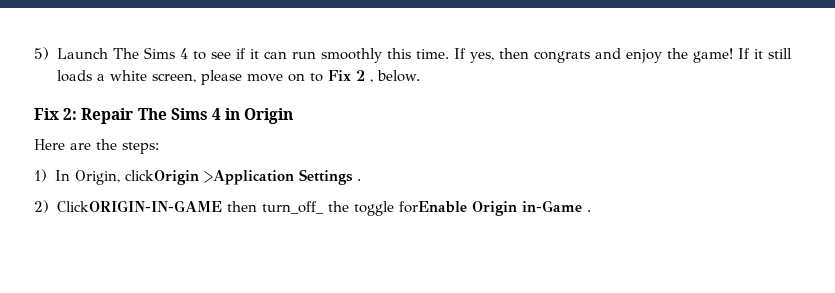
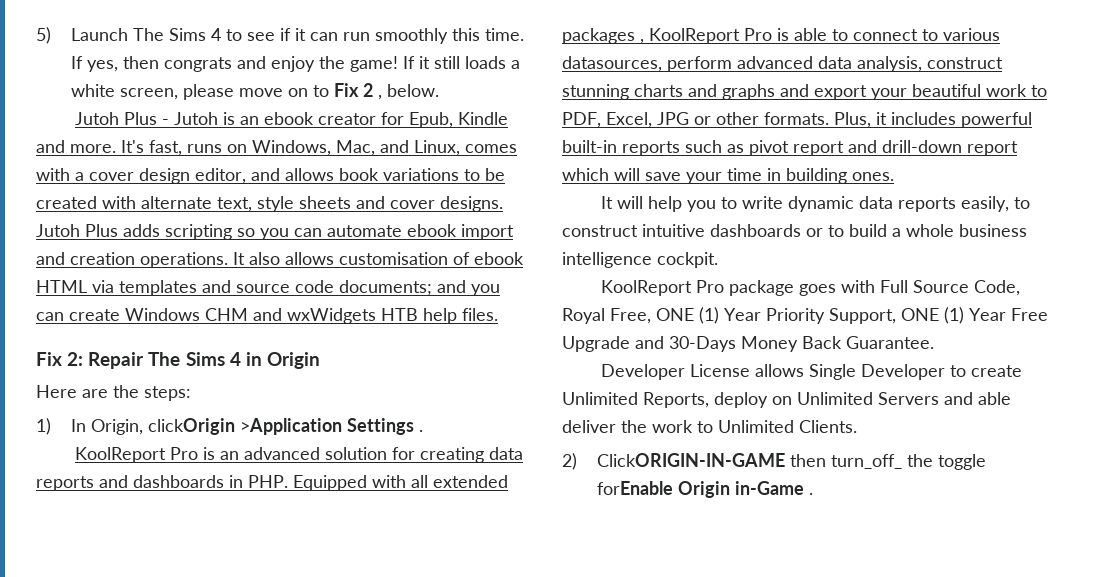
+ Jutoh Plus - Jutoh is an ebook creator for Epub, Kindle and more. It's fast, runs on Windows, Mac, and Linux, comes with a cover design editor, and allows book variations to be created with alternate text, style sheets and cover designs. Jutoh Plus adds scripting so you can automate ebook import and creation operations. It also allows customisation of ebook HTML via templates and source code documents; and you can create Windows CHM and wxWidgets HTB help files.
+ KoolReport Pro is an advanced solution for creating data reports and dashboards in PHP. Equipped with all extended packages , KoolReport Pro is able to connect to various datasources, perform advanced data analysis, construct stunning charts and graphs and export your beautiful work to PDF, Excel, JPG or other formats. Plus, it includes powerful built-in reports such as pivot report and drill-down report which will save your time in building ones.
+ It will help you to write dynamic data reports easily, to construct intuitive dashboards or to build a whole business intelligence cockpit.
+ KoolReport Pro package goes with Full Source Code, Royal Free, ONE (1) Year Priority Support, ONE (1) Year Free Upgrade and 30-Days Money Back Guarantee.
+ Developer License allows Single Developer to create Unlimited Reports, deploy on Unlimited Servers and able deliver the work to Unlimited Clients.

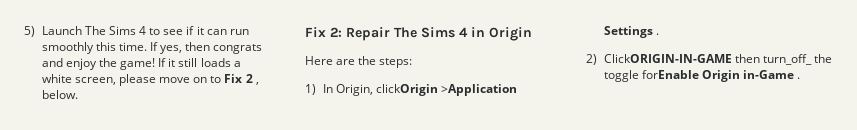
- Jutoh Plus - Jutoh is an ebook creator for Epub, Kindle and more. It's fast, runs on Windows, Mac, and Linux, comes with a cover design editor, and allows book variations to be created with alternate text, style sheets and cover designs. Jutoh Plus adds scripting so you can automate ebook import and creation operations. It also allows customisation of ebook HTML via templates and source code documents; and you can create Windows CHM and wxWidgets HTB help files.
- KoolReport Pro is an advanced solution for creating data reports and dashboards in PHP. Equipped with all extended packages , KoolReport Pro is able to connect to various datasources, perform advanced data analysis, construct stunning charts and graphs and export your beautiful work to PDF, Excel, JPG or other formats. Plus, it includes powerful built-in reports such as pivot report and drill-down report which will save your time in building ones.
- It will help you to write dynamic data reports easily, to construct intuitive dashboards or to build a whole business intelligence cockpit.
- KoolReport Pro package goes with Full Source Code, Royal Free, ONE (1) Year Priority Support, ONE (1) Year Free Upgrade and 30-Days Money Back Guarantee.
- Developer License allows Single Developer to create Unlimited Reports, deploy on Unlimited Servers and able deliver the work to Unlimited Clients.

